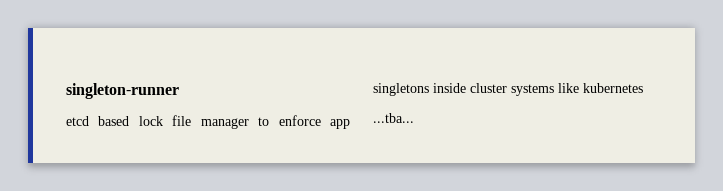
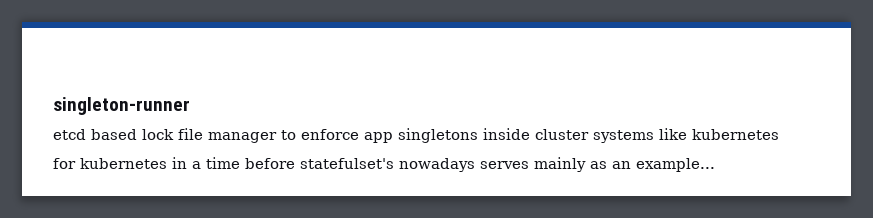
- ...tba...
+ for kubernetes in a time before statefulset's nowadays serves mainly as an example...

